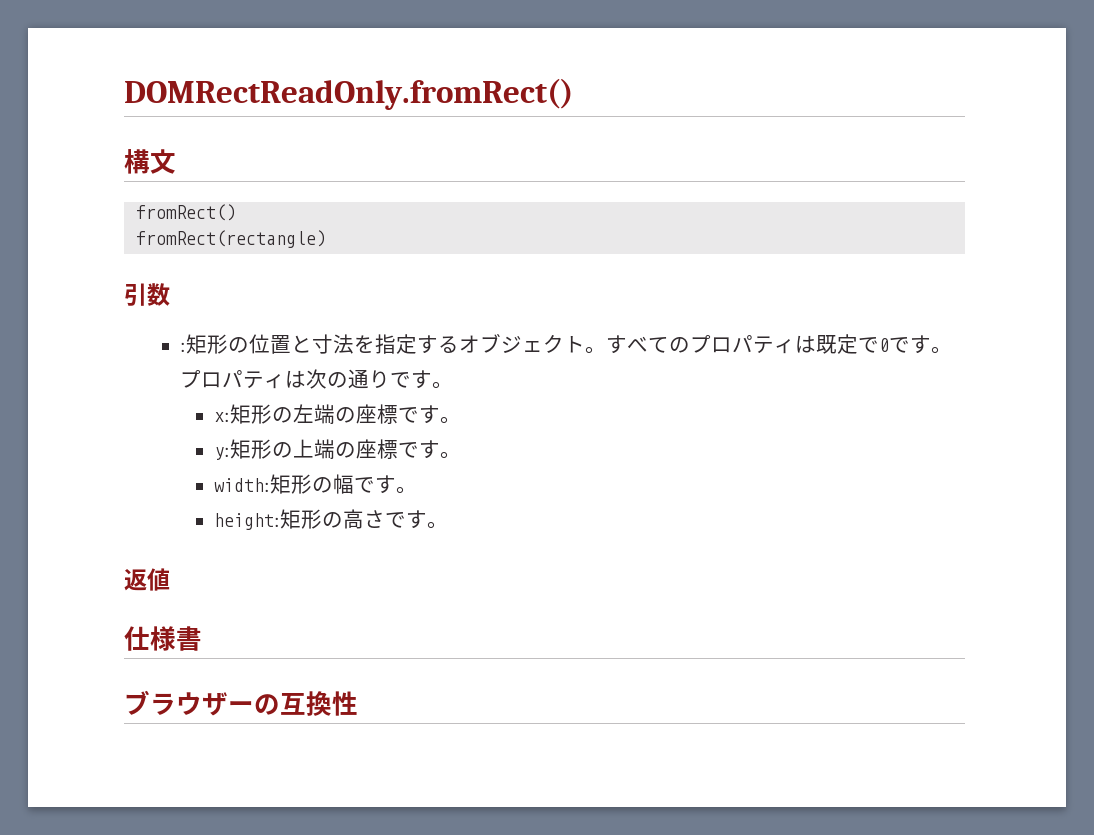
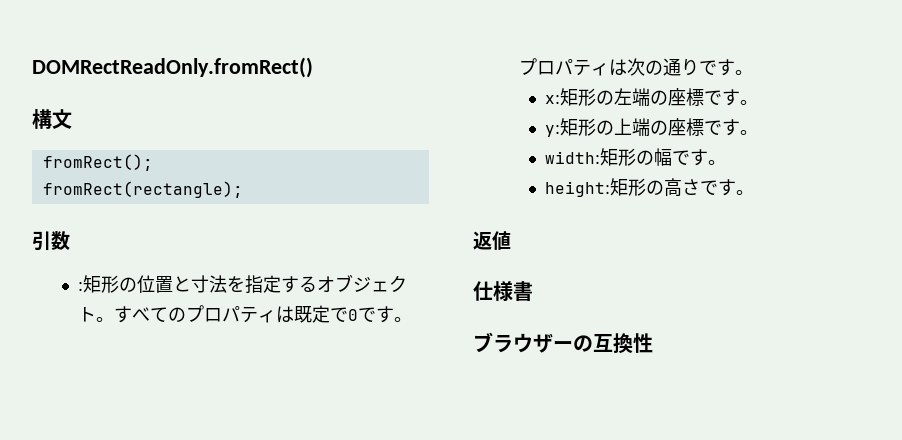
- fromRect()
- fromRect(rectangle)
+ fromRect();
+ fromRect(rectangle);

